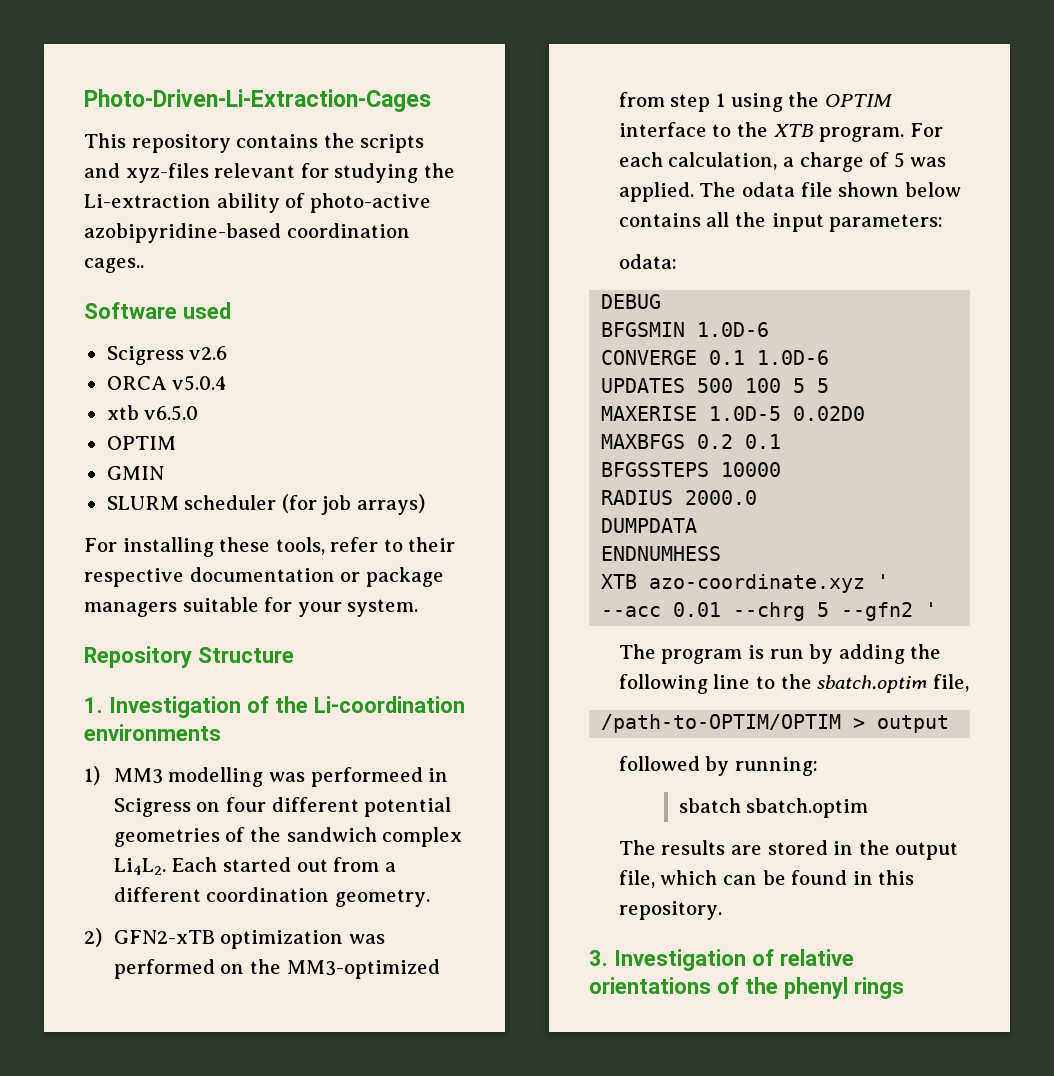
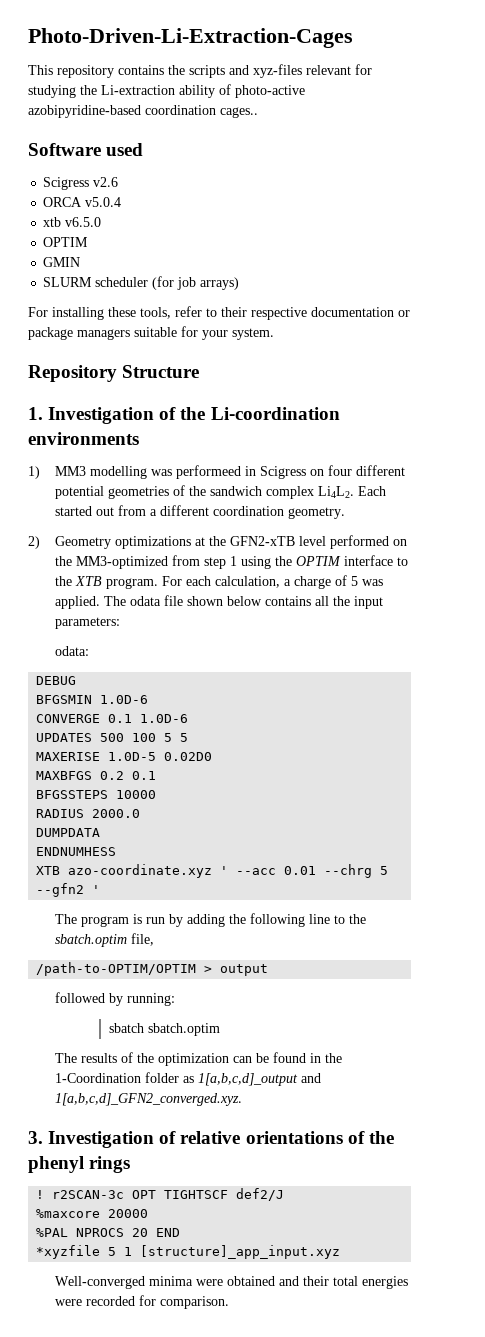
- 2) GFN2-xTB optimization was performed on the MM3-optimized from step 1 using the OPTIM interface to the XTB program.
+ 2) Geometry optimizations at the GFN2-xTB level performed on the MM3-optimized from step 1 using the OPTIM interface to the XTB program.
- The results are stored in the output file, which can be found in this repository.
+ The results of the optimization can be found in the 1-Coordination folder as 1[a,b,c,d]_output and 1[a,b,c,d]_GFN2_converged.xyz.
+ ! r2SCAN-3c OPT TIGHTSCF def2/J
+ %maxcore 20000
+ %PAL NPROCS 20 END
+ *xyzfile 5 1 [structure]_app_input.xyz
+ Well-converged minima were obtained and their total energies were recorded for comparison.

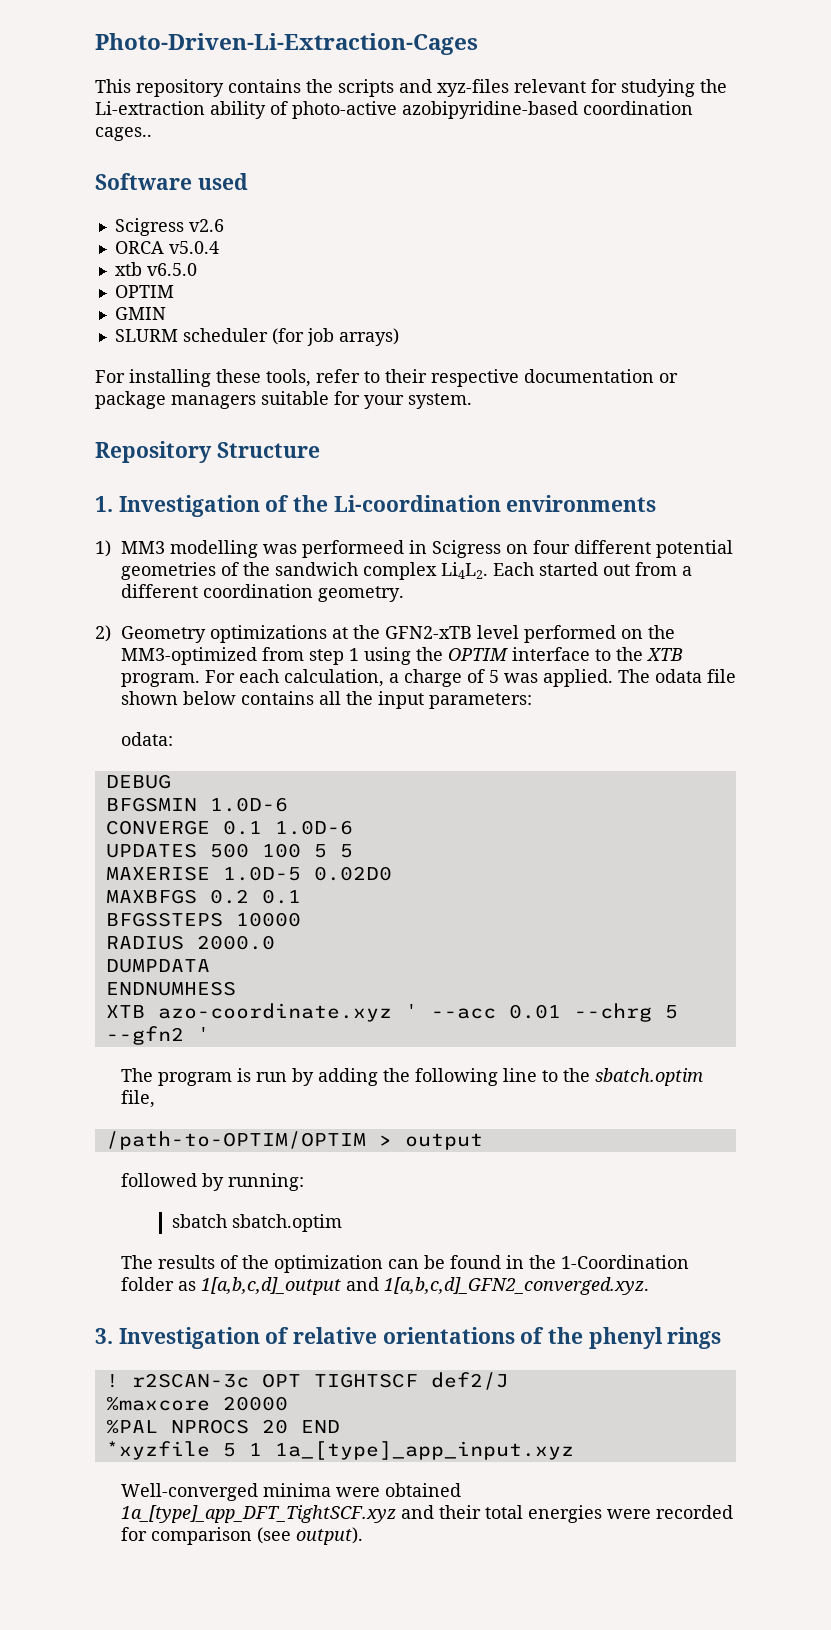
- *xyzfile 5 1 [structure]_app_input.xyz
+ *xyzfile 5 1 1a_[type]_app_input.xyz
- Well-converged minima were obtained and their total energies were recorded for comparison.
+ Well-converged minima were obtained 1a_[type]_app_DFT_TightSCF.xyz and their total energies were recorded for comparison (see output).

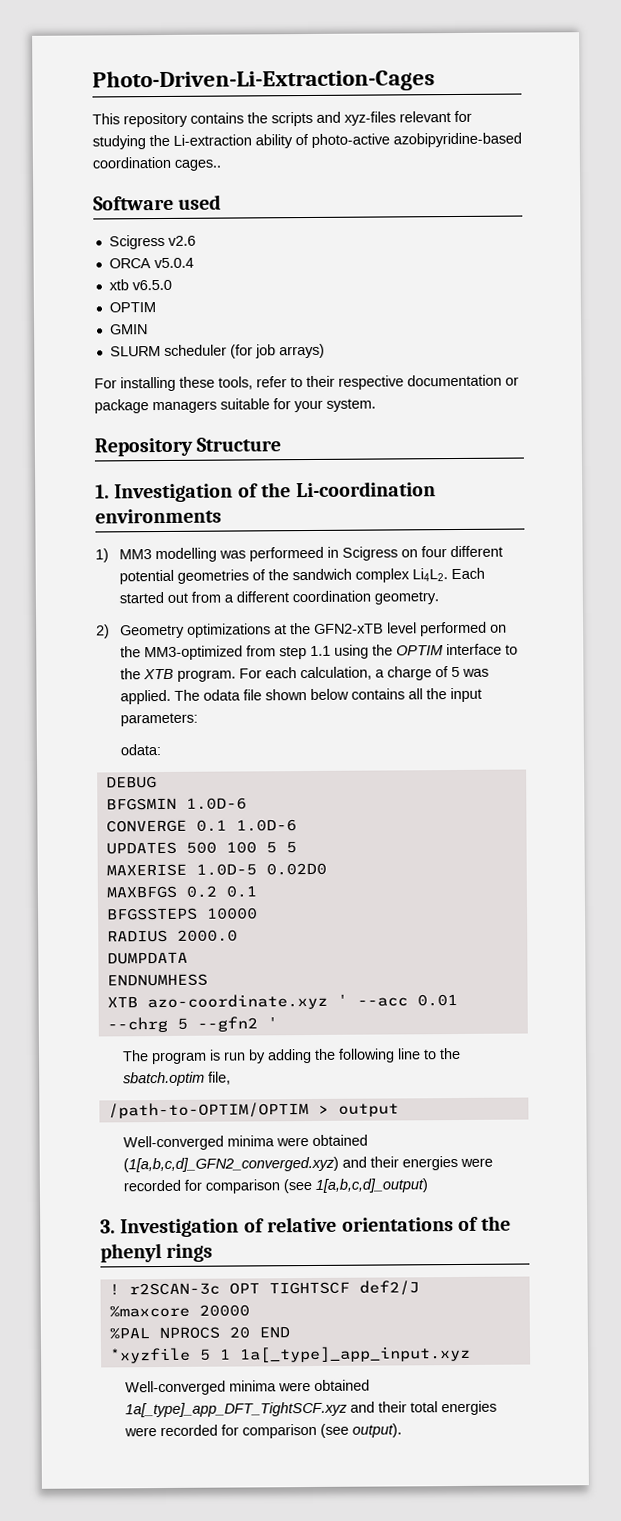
- 2) Geometry optimizations at the GFN2-xTB level performed on the MM3-optimized from step 1 using the OPTIM interface to the XTB program.
+ 2) Geometry optimizations at the GFN2-xTB level performed on the MM3-optimized from step 1.1 using the OPTIM interface to the XTB program.
- followed by running:
- sbatch sbatch.optim
- The results of the optimization can be found in the 1-Coordination folder as 1[a,b,c,d]_output and 1[a,b,c,d]_GFN2_converged.xyz.
+ Well-converged minima were obtained (1[a,b,c,d]_GFN2_converged.xyz) and their energies were recorded for comparison (see 1[a,b,c,d]_output)
- *xyzfile 5 1 1a_[type]_app_input.xyz
- Well-converged minima were obtained 1a_[type]_app_DFT_TightSCF.xyz and their total energies were recorded for comparison (see output).
+ *xyzfile 5 1 1a[_type]_app_input.xyz
+ Well-converged minima were obtained 1a[_type]_app_DFT_TightSCF.xyz and their total energies were recorded for comparison (see output).

